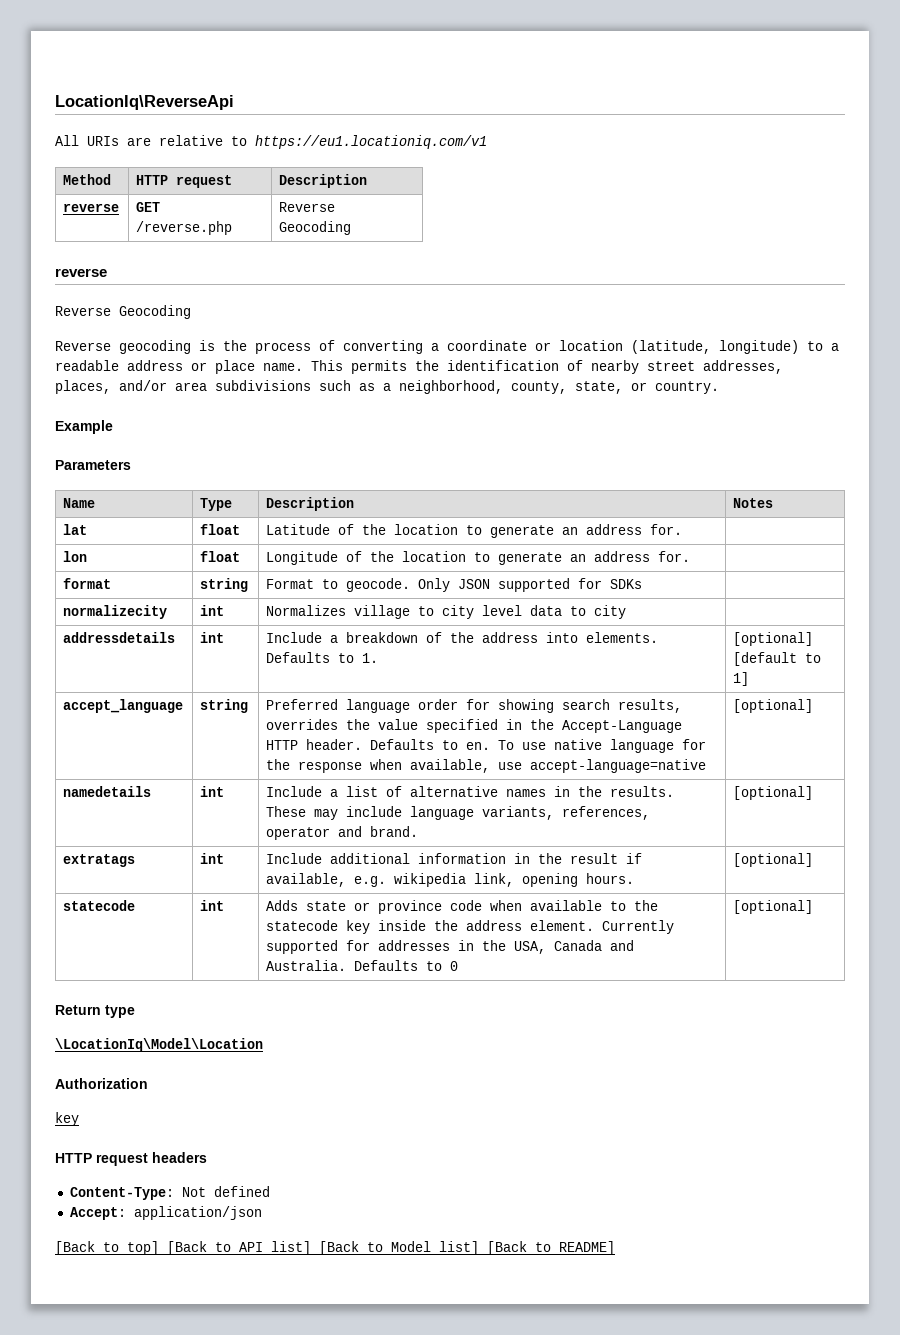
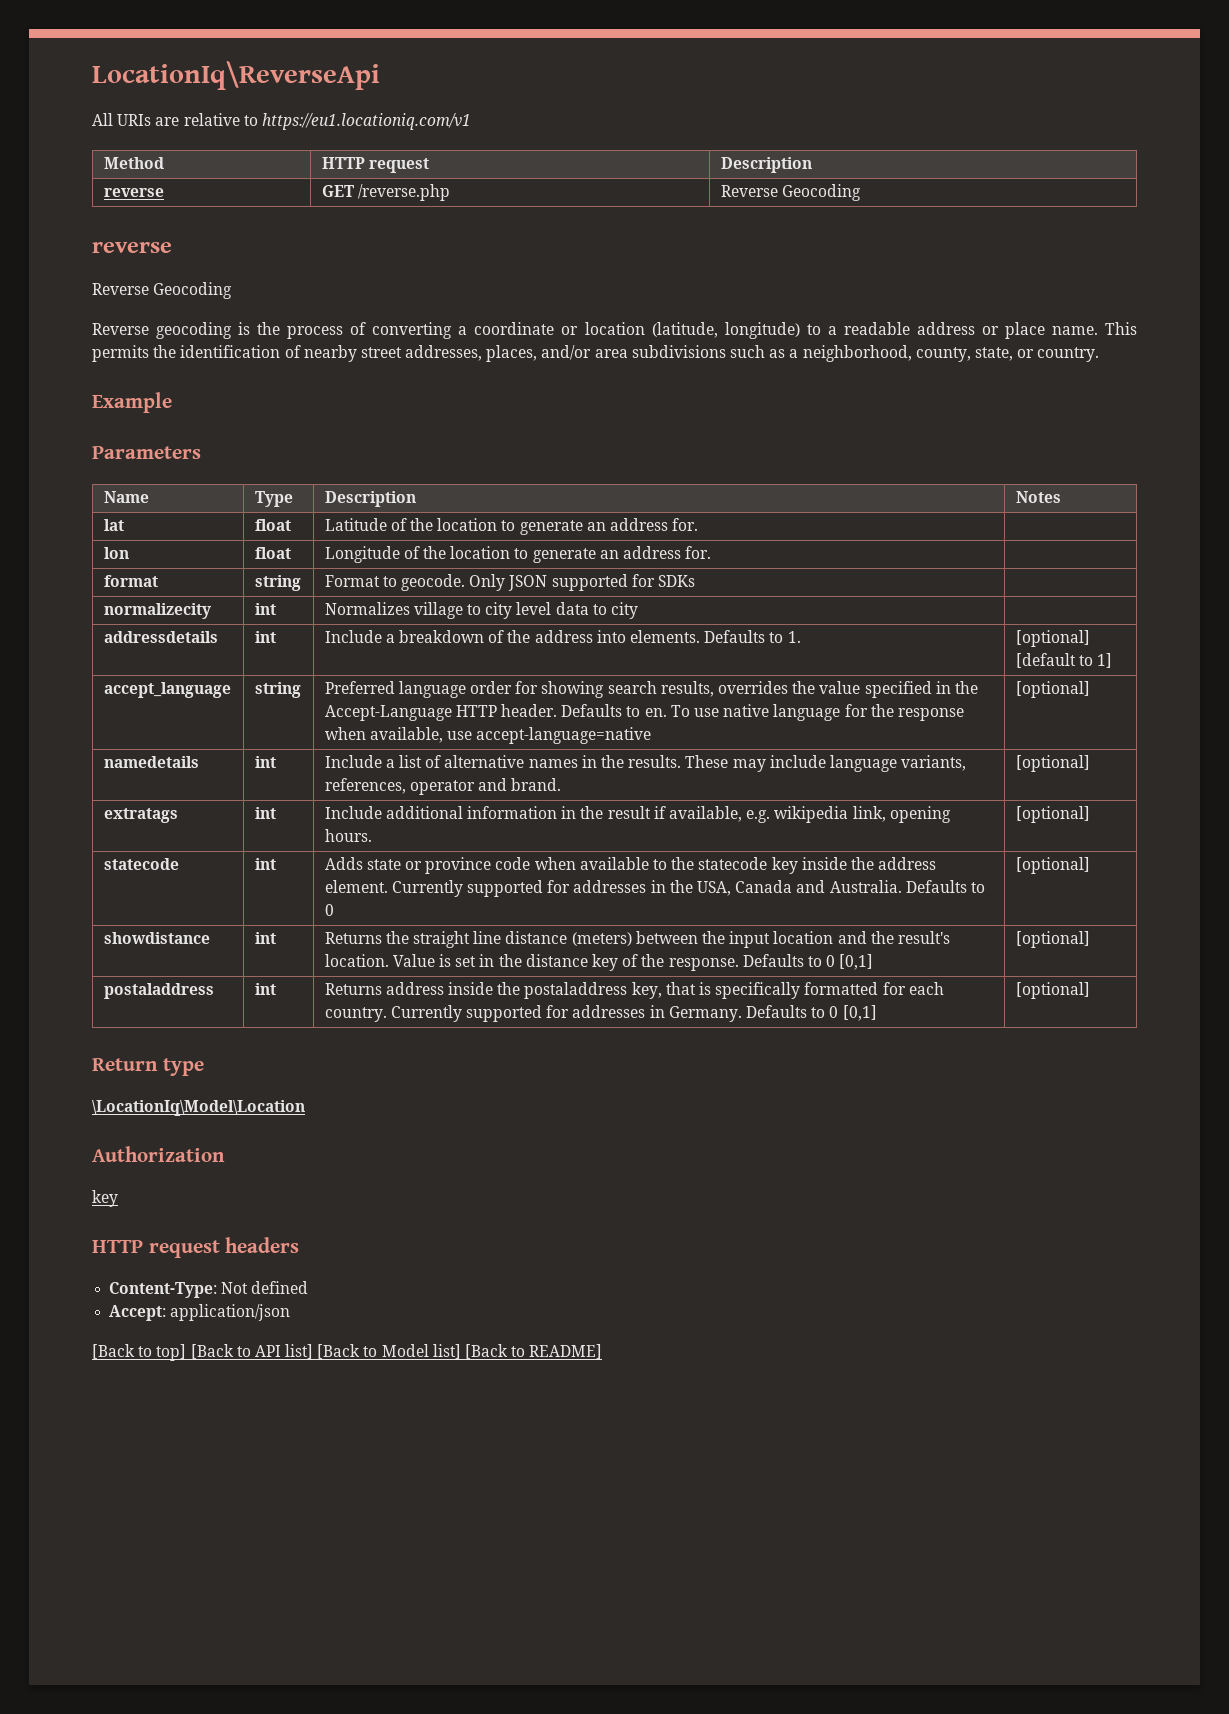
+ showdistance | int | Returns the straight line distance (meters) between the input location and the result's location. Value is set in the distance key of the response. Defaults to 0 [0,1] | [optional]
+ postaladdress | int | Returns address inside the postaladdress key, that is specifically formatted for each country. Currently supported for addresses in Germany. Defaults to 0 [0,1] | [optional]

